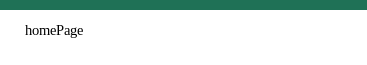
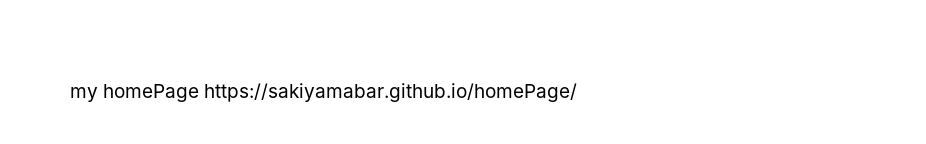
- homePage
+ my homePage https://sakiyamabar.github.io/homePage/

